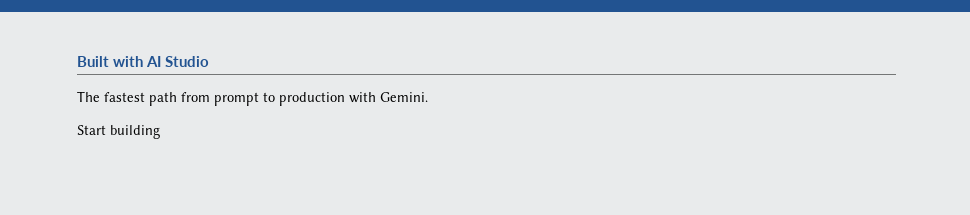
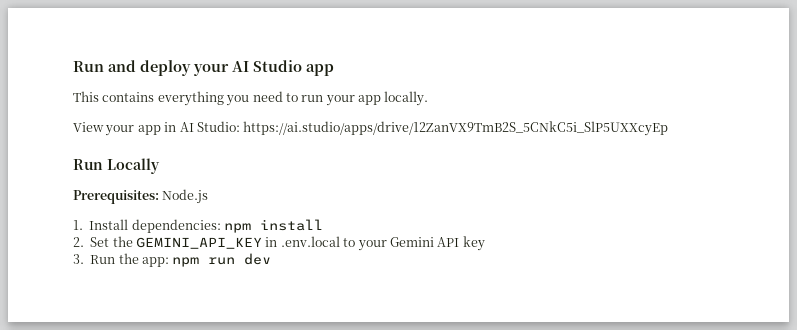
- Built with AI Studio
- The fastest path from prompt to production with Gemini.
- Start building
+ Run and deploy your AI Studio app
+ This contains everything you need to run your app locally.
+ View your app in AI Studio: https://ai.studio/apps/drive/12ZanVX9TmB2S_5CNkC5i_SlP5UXXcyEp
+ Run Locally
+ Prerequisites: Node.js
+ 1. Install dependencies: npm install
+ 2. Set the GEMINI_API_KEY in .env.local to your Gemini API key
+ 3. Run the app: npm run dev

